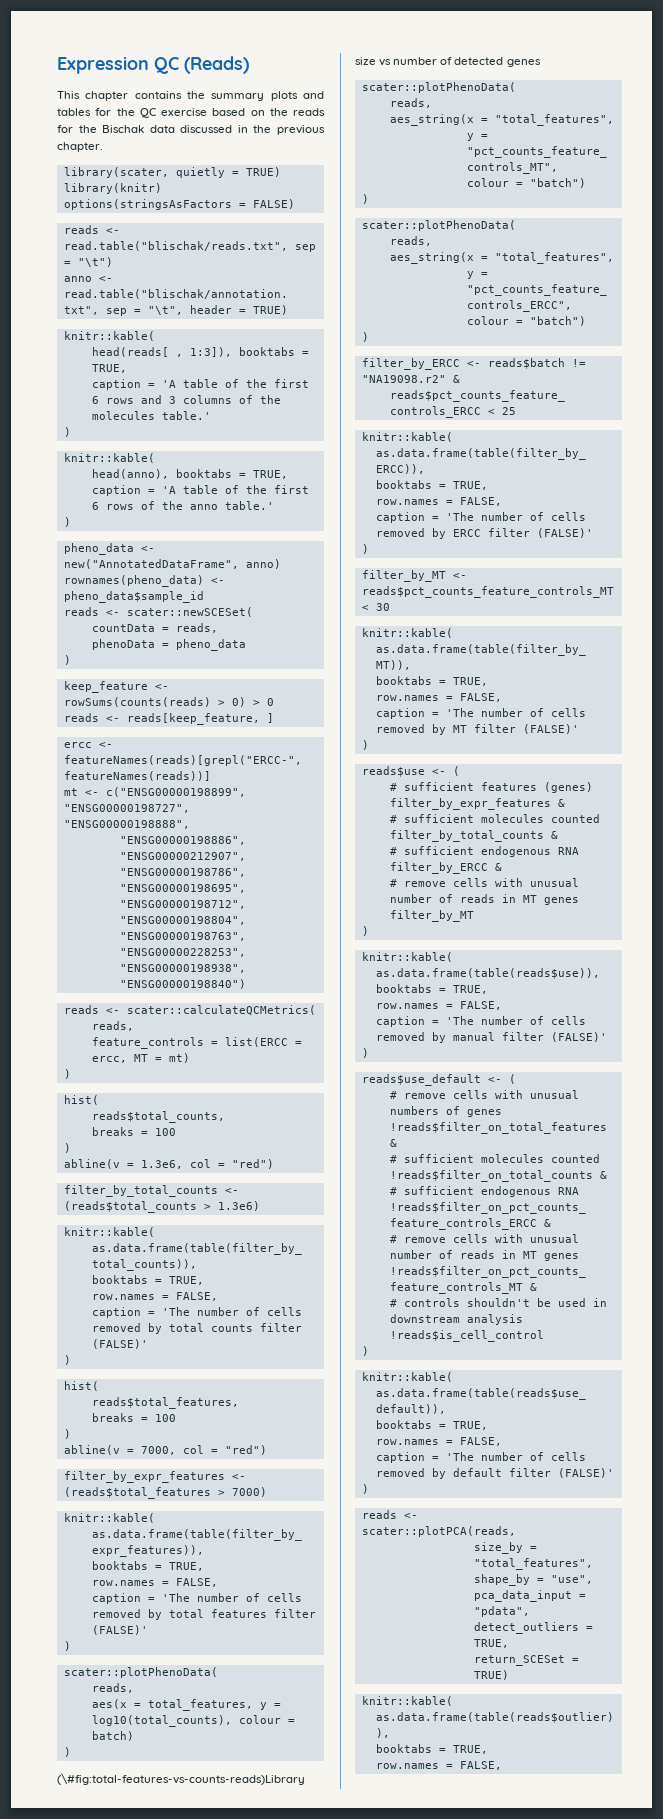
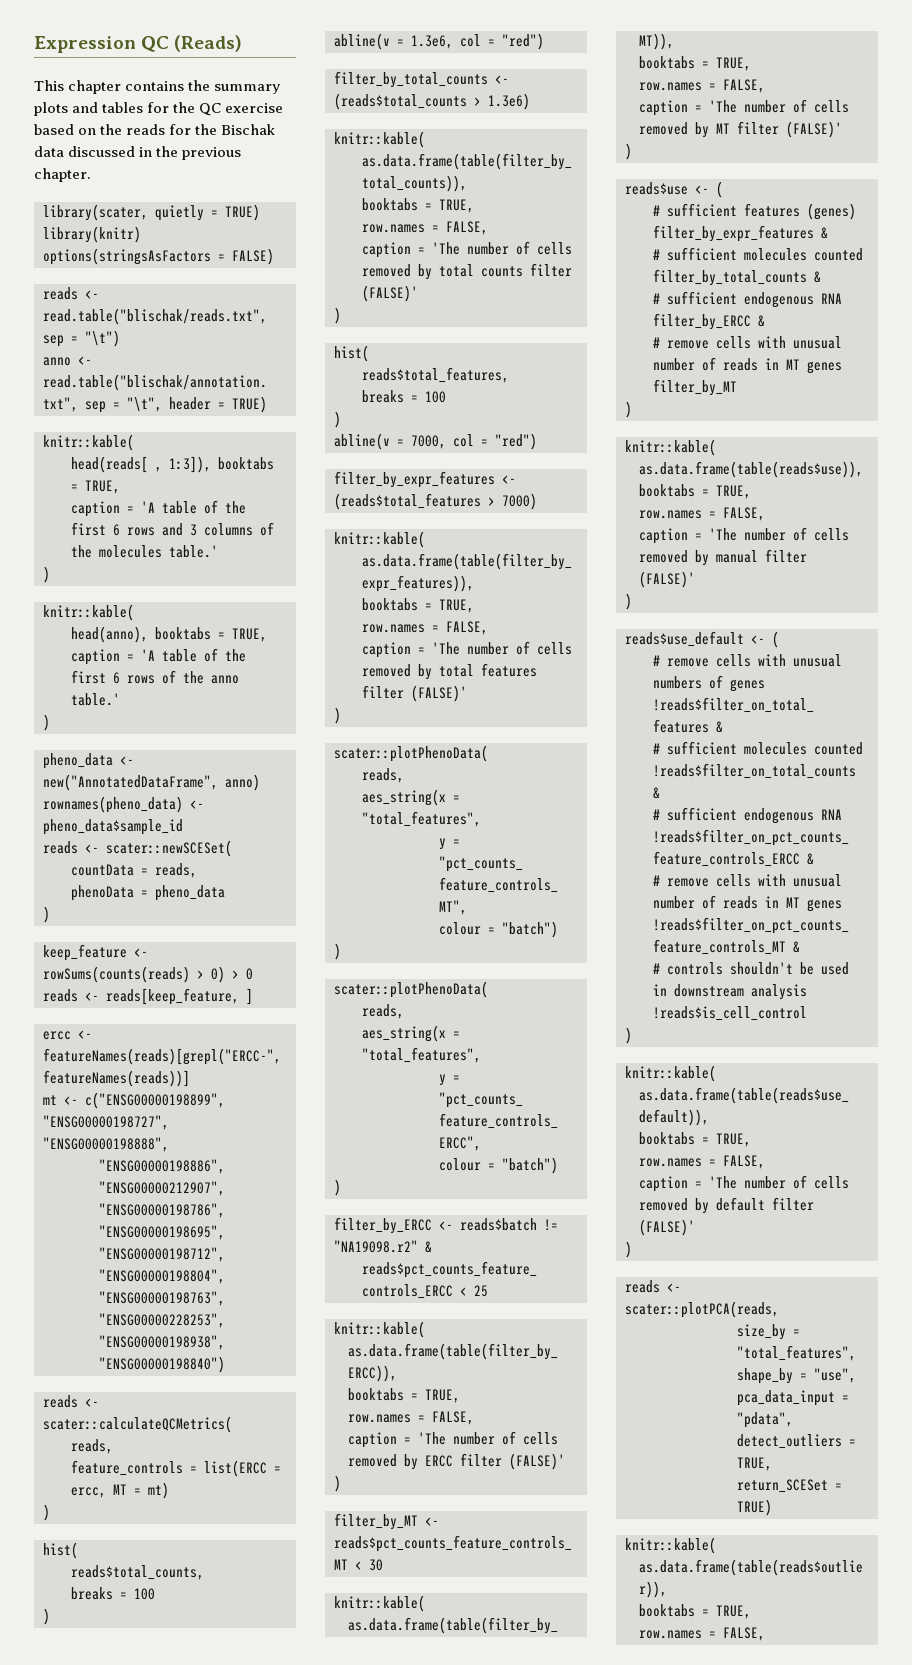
- aes(x = total_features, y = log10(total_counts), colour = batch)
- )
- (\#fig:total-features-vs-counts-reads)Library size vs number of detected genes
- scater::plotPhenoData(
- reads,

